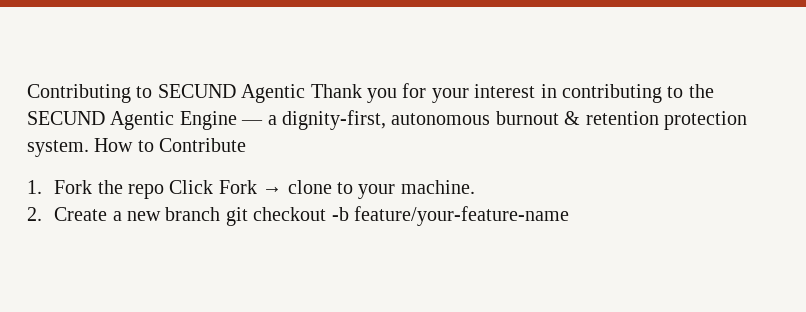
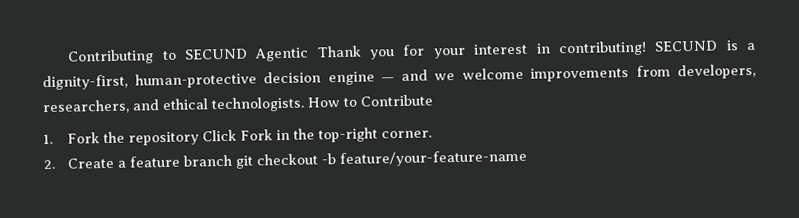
- Contributing to SECUND Agentic Thank you for your interest in contributing to the SECUND Agentic Engine — a dignity-first, autonomous burnout & retention protection system.
+ Contributing to SECUND Agentic Thank you for your interest in contributing! SECUND is a dignity-first, human-protective decision engine — and we welcome improvements from developers, researchers, and ethical technologists.
- 1. Fork the repo Click Fork → clone to your machine.
+ 1. Fork the repository Click Fork in the top-right corner.
- 2. Create a new branch git checkout -b feature/your-feature-name
+ 2. Create a feature branch git checkout -b feature/your-feature-name

